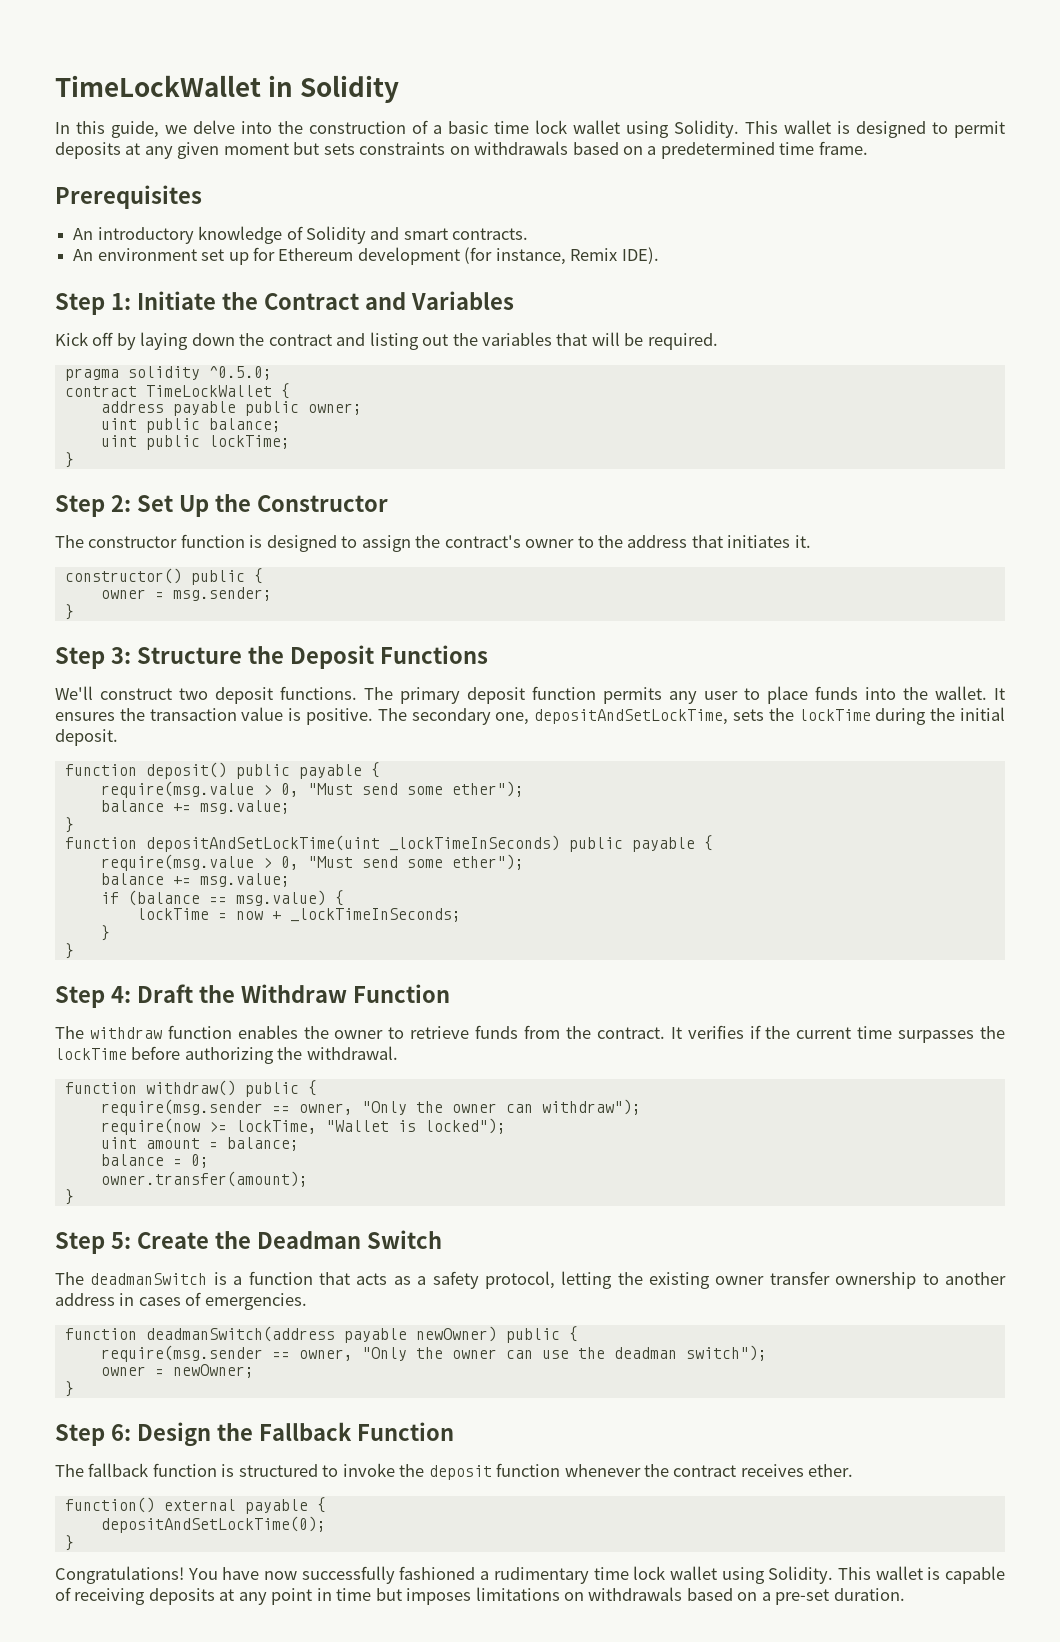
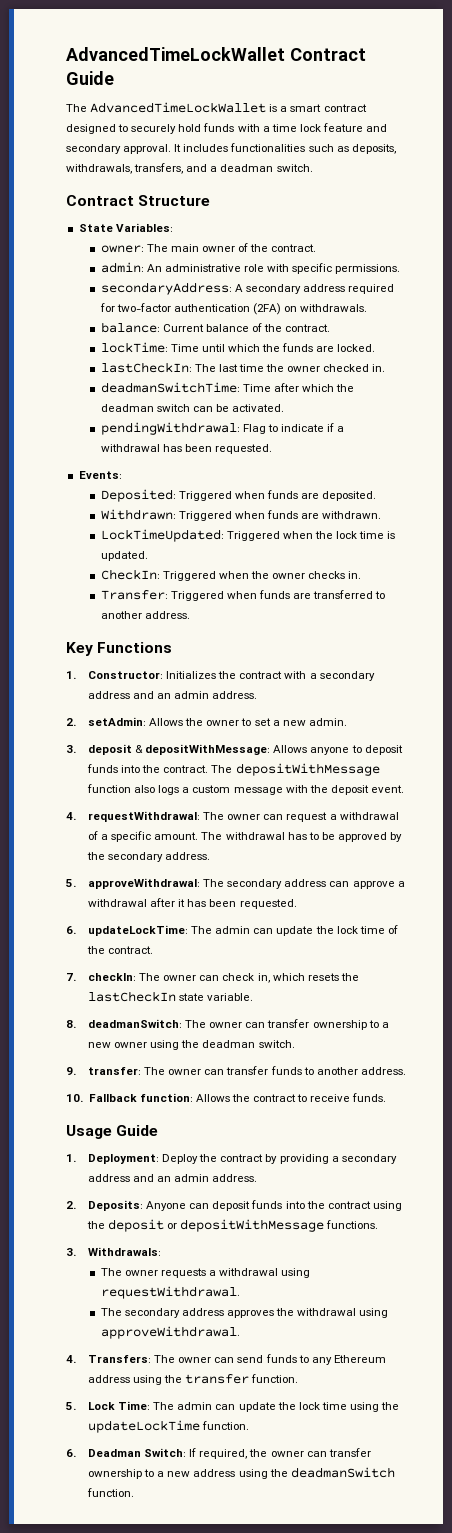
- TimeLockWallet in Solidity
- In this guide, we delve into the construction of a basic time lock wallet using Solidity. This wallet is designed to permit deposits at any given moment but sets constraints on withdrawals based on a predetermined time frame.
- Prerequisites
- An introductory knowledge of Solidity and smart contracts.
- An environment set up for Ethereum development (for instance, Remix IDE).
- Step 1: Initiate the Contract and Variables
- Kick off by laying down the contract and listing out the variables that will be required.
- pragma solidity ^0.5.0;
- contract TimeLockWallet {
- address payable public owner;
- uint public balance;
- uint public lockTime;
- }
- Step 2: Set Up the Constructor
- The constructor function is designed to assign the contract's owner to the address that initiates it.
- constructor() public {
- owner = msg.sender;
- }
- Step 3: Structure the Deposit Functions
- We'll construct two deposit functions. The primary deposit function permits any user to place funds into the wallet. It ensures the transaction value is positive. The secondary one, depositAndSetLockTime, sets the lockTime during the initial deposit.
- function deposit() public payable {
- require(msg.value > 0, "Must send some ether");
- balance += msg.value;
- }
- function depositAndSetLockTime(uint _lockTimeInSeconds) public payable {
- require(msg.value > 0, "Must send some ether");
- balance += msg.value;
- if (balance == msg.value) {
- lockTime = now + _lockTimeInSeconds;
- }
- }
- Step 4: Draft the Withdraw Function
- The withdraw function enables the owner to retrieve funds from the contract. It verifies if the current time surpasses the lockTime before authorizing the withdrawal.
- function withdraw() public {
- require(msg.sender == owner, "Only the owner can withdraw");
- require(now >= lockTime, "Wallet is locked");
- uint amount = balance;
- balance = 0;
- owner.transfer(amount);
- }
- Step 5: Create the Deadman Switch
- The deadmanSwitch is a function that acts as a safety protocol, letting the existing owner transfer ownership to another address in cases of emergencies.
- function deadmanSwitch(address payable newOwner) public {
- require(msg.sender == owner, "Only the owner can use the deadman switch");
- owner = newOwner;
- }
- Step 6: Design the Fallback Function
- The fallback function is structured to invoke the deposit function whenever the contract receives ether.
- function() external payable {
- depositAndSetLockTime(0);
- }
- Congratulations! You have now successfully fashioned a rudimentary time lock wallet using Solidity. This wallet is capable of receiving deposits at any point in time but imposes limitations on withdrawals based on a pre-set duration.
+ AdvancedTimeLockWallet Contract Guide
+ The AdvancedTimeLockWallet is a smart contract designed to securely hold funds with a time lock feature and secondary approval. It includes functionalities such as deposits, withdrawals, transfers, and a deadman switch.
+ Contract Structure
+ State Variables:
+ owner: The main owner of the contract.
+ admin: An administrative role with specific permissions.
+ secondaryAddress: A secondary address required for two-factor authentication (2FA) on withdrawals.
+ balance: Current balance of the contract.
+ lockTime: Time until which the funds are locked.
+ lastCheckIn: The last time the owner checked in.
+ deadmanSwitchTime: Time after which the deadman switch can be activated.
+ pendingWithdrawal: Flag to indicate if a withdrawal has been requested.
+ Events:
+ Deposited: Triggered when funds are deposited.
+ Withdrawn: Triggered when funds are withdrawn.
+ LockTimeUpdated: Triggered when the lock time is updated.
+ CheckIn: Triggered when the owner checks in.
+ Transfer: Triggered when funds are transferred to another address.
+ Key Functions
+ 1. Constructor: Initializes the contract with a secondary address and an admin address.
+ 2. setAdmin: Allows the owner to set a new admin.
+ 3. deposit & depositWithMessage: Allows anyone to deposit funds into the contract. The depositWithMessage function also logs a custom message with the deposit event.
+ 4. requestWithdrawal: The owner can request a withdrawal of a specific amount. The withdrawal has to be approved by the secondary address.
+ 5. approveWithdrawal: The secondary address can approve a withdrawal after it has been requested.
+ 6. updateLockTime: The admin can update the lock time of the contract.
+ 7. checkIn: The owner can check in, which resets the lastCheckIn state variable.
+ 8. deadmanSwitch: The owner can transfer ownership to a new owner using the deadman switch.
+ 9. transfer: The owner can transfer funds to another address.
+ 10. Fallback function: Allows the contract to receive funds.
+ Usage Guide
+ 1. Deployment: Deploy the contract by providing a secondary address and an admin address.
+ 2. Deposits: Anyone can deposit funds into the contract using the deposit or depositWithMessage functions.
+ 3. Withdrawals:
+ The owner requests a withdrawal using requestWithdrawal.
+ The secondary address approves the withdrawal using approveWithdrawal.
+ 4. Transfers: The owner can send funds to any Ethereum address using the transfer function.
+ 5. Lock Time: The admin can update the lock time using the updateLockTime function.
+ 6. Deadman Switch: If required, the owner can transfer ownership to a new address using the deadmanSwitch function.

